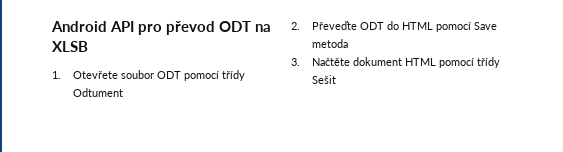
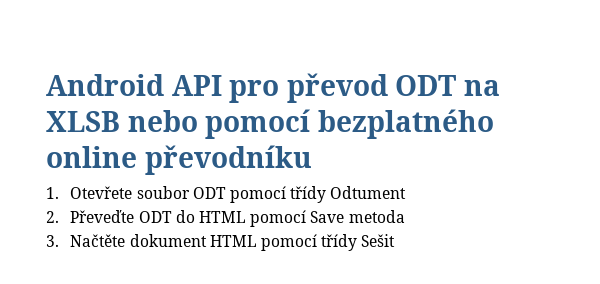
- Android API pro převod ODT na XLSB
+ Android API pro převod ODT na XLSB nebo pomocí bezplatného online převodníku

